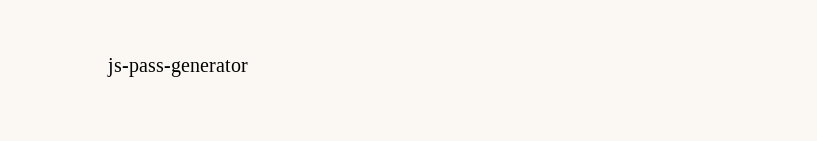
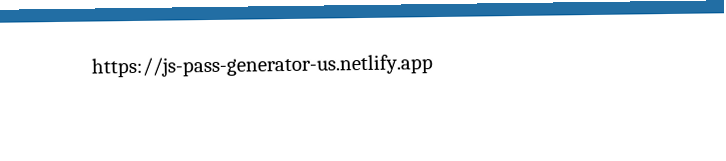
- js-pass-generator
+ https://js-pass-generator-us.netlify.app

